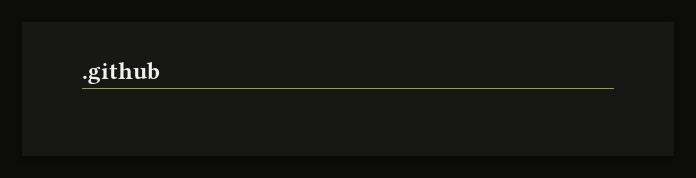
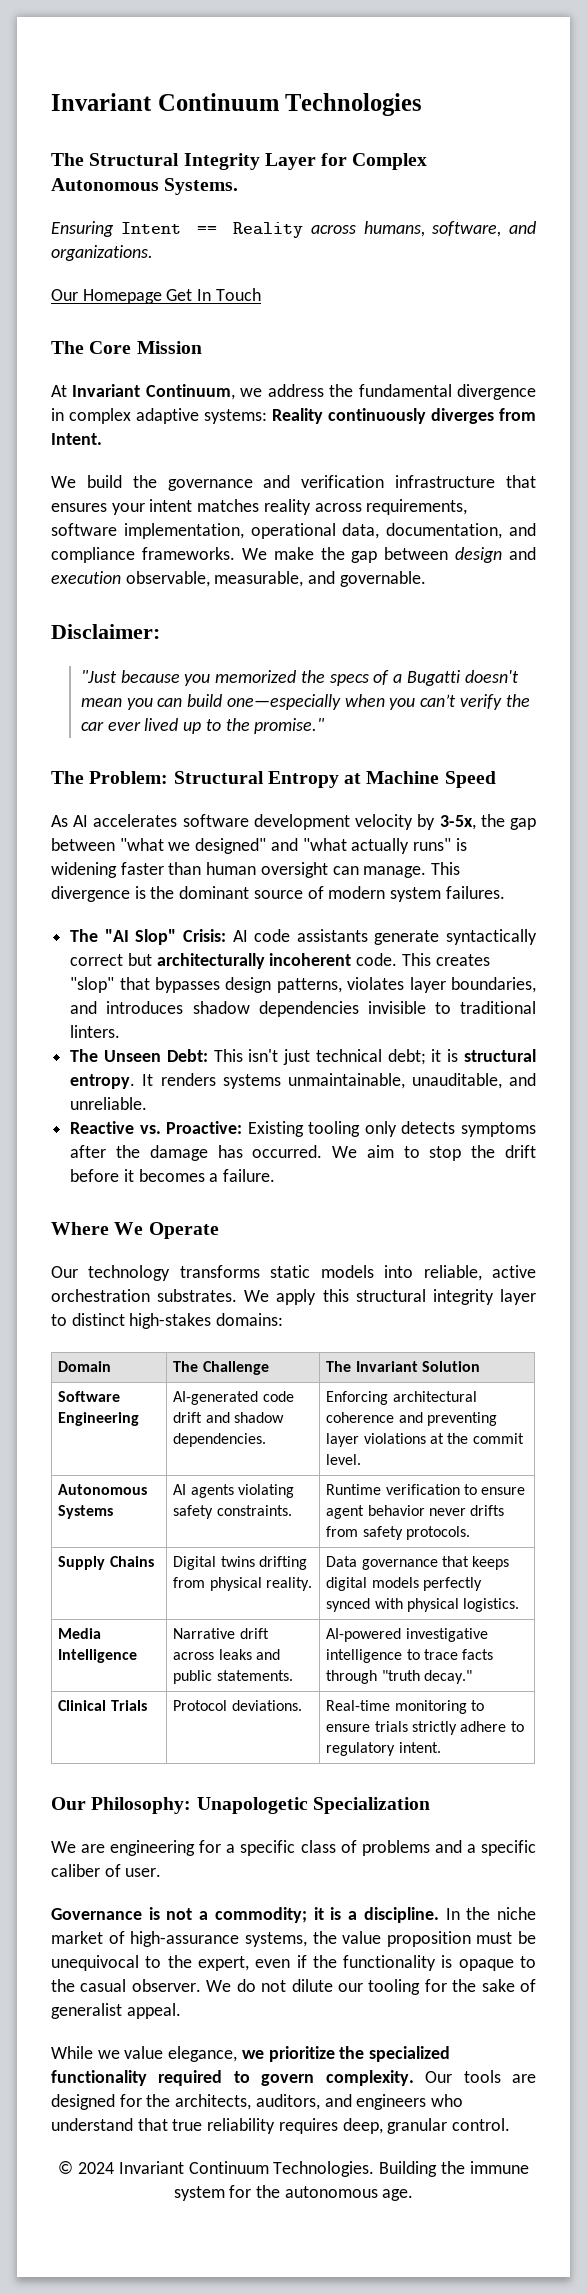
- .github
+ Invariant Continuum Technologies
+ The Structural Integrity Layer for Complex Autonomous Systems.
+ Ensuring Intent == Reality across humans, software, and organizations.
+ Our Homepage Get In Touch
+ The Core Mission
+ At Invariant Continuum, we address the fundamental divergence in complex adaptive systems: Reality continuously diverges from Intent.
+ We build the governance and verification infrastructure that ensures your intent matches reality across requirements, software implementation, operational data, documentation, and compliance frameworks. We make the gap between design and execution observable, measurable, and governable.
+ Disclaimer:
+ "Just because you memorized the specs of a Bugatti doesn't mean you can build one—especially when you can’t verify the car ever lived up to the promise."
+ The Problem: Structural Entropy at Machine Speed
+ As AI accelerates software development velocity by 3-5x, the gap between "what we designed" and "what actually runs" is widening faster than human oversight can manage. This divergence is the dominant source of modern system failures.
+ The "AI Slop" Crisis: AI code assistants generate syntactically correct but architecturally incoherent code. This creates "slop" that bypasses design patterns, violates layer boundaries, and introduces shadow dependencies invisible to traditional linters.
+ The Unseen Debt: This isn't just technical debt; it is structural entropy. It renders systems unmaintainable, unauditable, and unreliable.
+ Reactive vs. Proactive: Existing tooling only detects symptoms after the damage has occurred. We aim to stop the drift before it becomes a failure.
+ Where We Operate
+ Our technology transforms static models into reliable, active orchestration substrates. We apply this structural integrity layer to distinct high-stakes domains:
+ Domain | The Challenge | The Invariant Solution
+ Software Engineering | AI-generated code drift and shadow dependencies. | Enforcing architectural coherence and preventing layer violations at the commit level.
+ Autonomous Systems | AI agents violating safety constraints. | Runtime verification to ensure agent behavior never drifts from safety protocols.
+ Supply Chains | Digital twins drifting from physical reality. | Data governance that keeps digital models perfectly synced with physical logistics.
+ Media Intelligence | Narrative drift across leaks and public statements. | AI-powered investigative intelligence to trace facts through "truth decay."
+ Clinical Trials | Protocol deviations. | Real-time monitoring to ensure trials strictly adhere to regulatory intent.
+ Our Philosophy: Unapologetic Specialization
+ We are engineering for a specific class of problems and a specific caliber of user.
+ Governance is not a commodity; it is a discipline. In the niche market of high-assurance systems, the value proposition must be unequivocal to the expert, even if the functionality is opaque to the casual observer. We do not dilute our tooling for the sake of generalist appeal.
+ While we value elegance, we prioritize the specialized functionality required to govern complexity. Our tools are designed for the architects, auditors, and engineers who understand that true reliability requires deep, granular control.
+ © 2024 Invariant Continuum Technologies. Building the immune system for the autonomous age.

